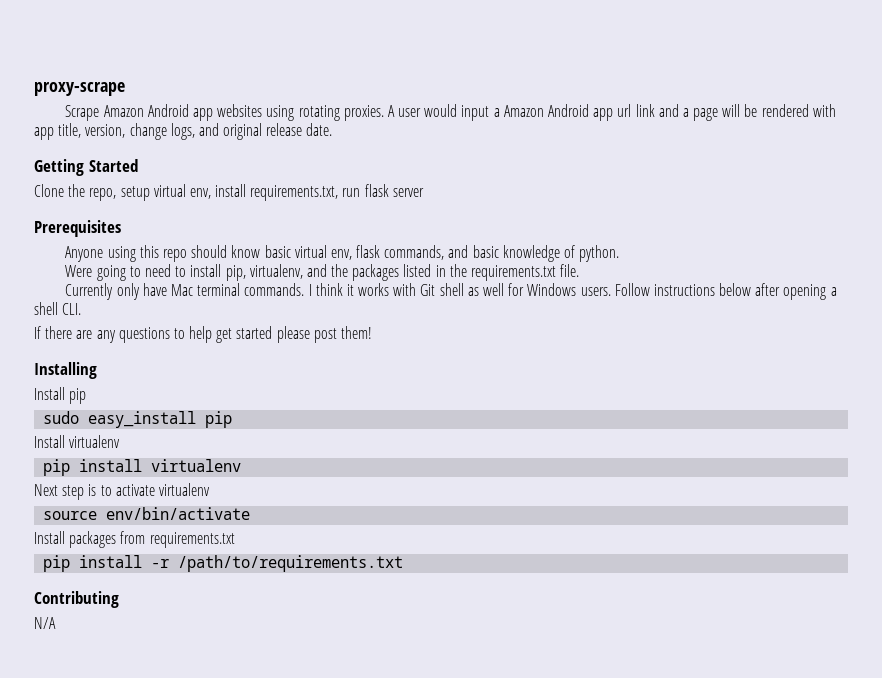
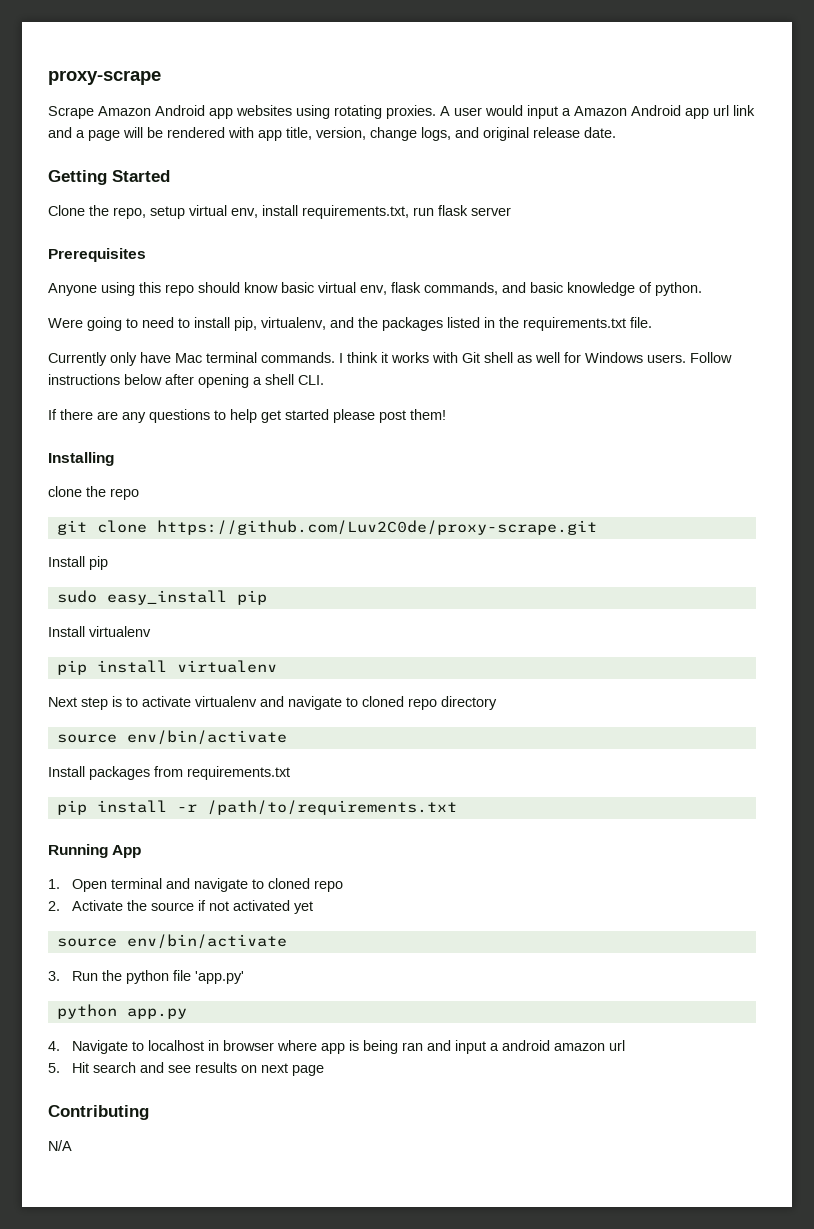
+ clone the repo
+ git clone https://github.com/Luv2C0de/proxy-scrape.git
- Next step is to activate virtualenv
+ Next step is to activate virtualenv and navigate to cloned repo directory
+ Running App
+ 1. Open terminal and navigate to cloned repo
+ 2. Activate the source if not activated yet
+ source env/bin/activate
+ 3. Run the python file 'app.py'
+ python app.py
+ 4. Navigate to localhost in browser where app is being ran and input a android amazon url
+ 5. Hit search and see results on next page

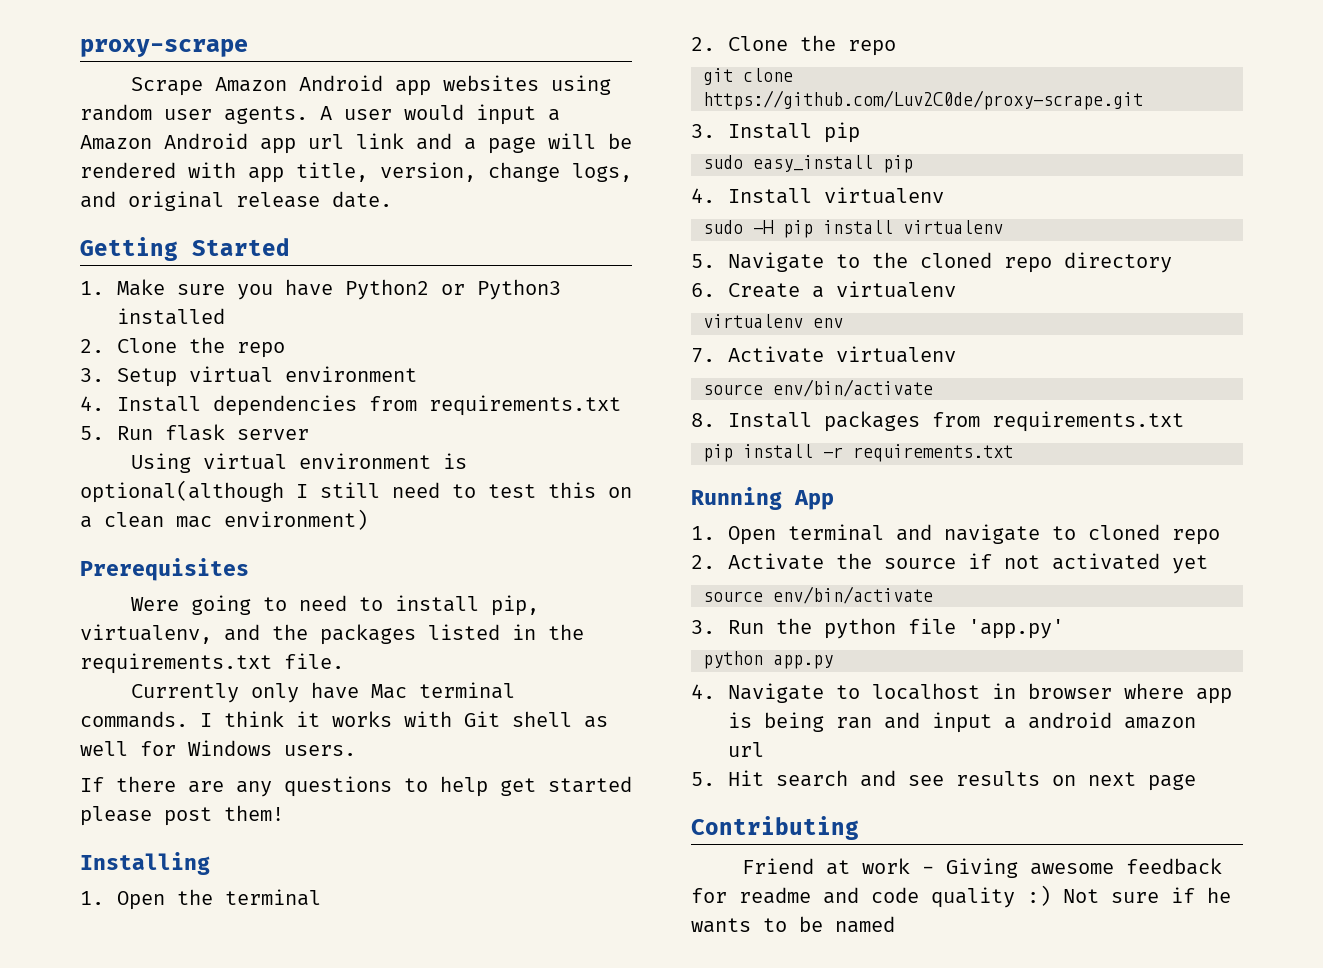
- Scrape Amazon Android app websites using rotating proxies.
+ Scrape Amazon Android app websites using random user agents.
- Clone the repo, setup virtual env, install requirements.txt, run flask server
+ 1. Make sure you have Python2 or Python3 installed
+ 2. Clone the repo
+ 3. Setup virtual environment
+ 4. Install dependencies from requirements.txt
+ 5. Run flask server
+ Using virtual environment is optional(although I still need to test this on a clean mac environment)
  Prerequisites
- Anyone using this repo should know basic virtual env, flask commands, and basic knowledge of python.
- Follow instructions below after opening a shell CLI.
- clone the repo
+ 1. Open the terminal
+ 2. Clone the repo
- Install pip
+ 3. Install pip
- Install virtualenv
+ 4. Install virtualenv
- pip install virtualenv
+ sudo -H pip install virtualenv
- Next step is to activate virtualenv and navigate to cloned repo directory
+ 5. Navigate to the cloned repo directory
+ 6. Create a virtualenv
+ virtualenv env
+ 7. Activate virtualenv
  source env/bin/activate
- Install packages from requirements.txt
+ 8. Install packages from requirements.txt
- pip install -r /path/to/requirements.txt
+ pip install -r requirements.txt
- N/A
+ Friend at work - Giving awesome feedback for readme and code quality :) Not sure if he wants to be named

